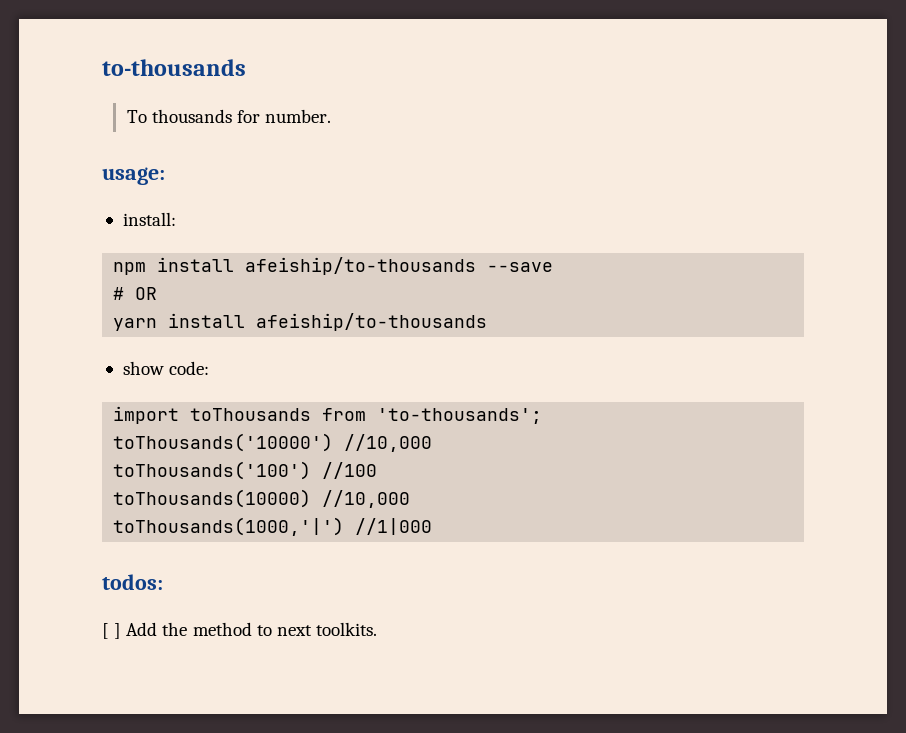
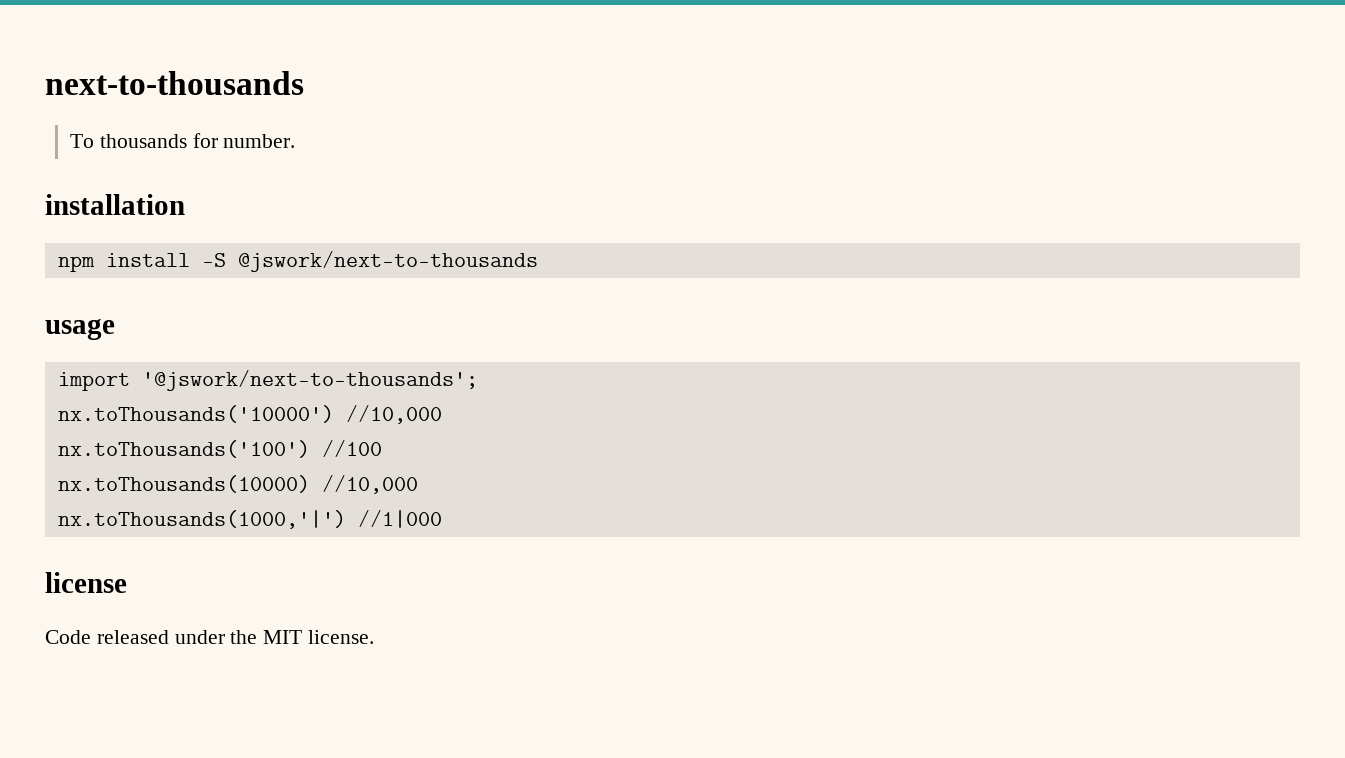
- to-thousands
+ next-to-thousands
- usage:
- install:
+ installation
- npm install afeiship/to-thousands --save
- # OR
- yarn install afeiship/to-thousands
- show code:
- import toThousands from 'to-thousands';
- toThousands('10000') //10,000
- toThousands('100') //100
+ npm install -S @jswork/next-to-thousands
+ usage
+ import '@jswork/next-to-thousands';
+ nx.toThousands('10000') //10,000
+ nx.toThousands('100') //100
- toThousands(10000) //10,000
- toThousands(1000,'|') //1|000
+ nx.toThousands(10000) //10,000
+ nx.toThousands(1000,'|') //1|000
- todos:
- [ ] Add the method to next toolkits.
+ license
+ Code released under the MIT license.

